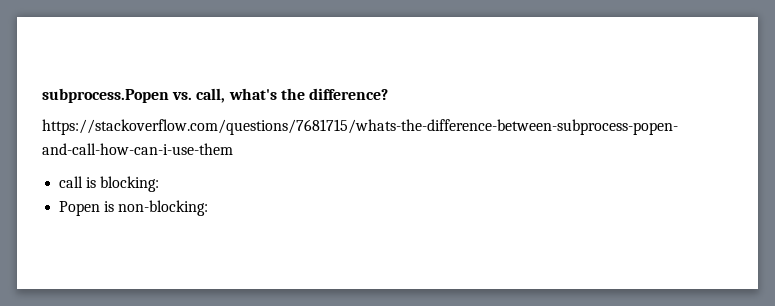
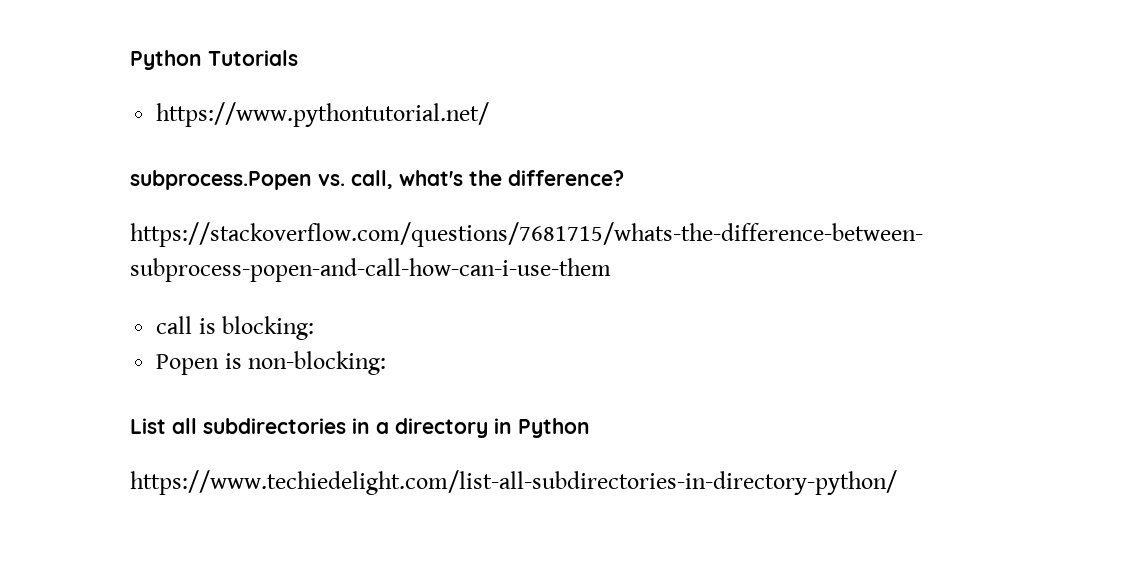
+ Python Tutorials
+ https://www.pythontutorial.net/
+ List all subdirectories in a directory in Python
+ https://www.techiedelight.com/list-all-subdirectories-in-directory-python/

